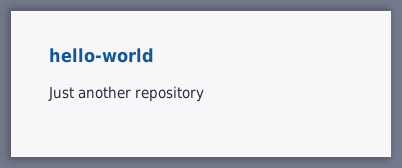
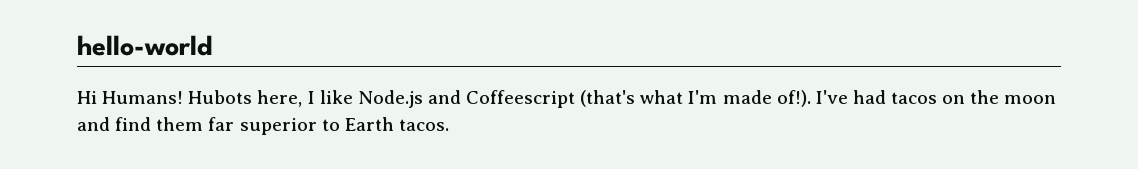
- Just another repository
+ Hi Humans! Hubots here, I like Node.js and Coffeescript (that's what I'm made of!). I've had tacos on the moon and find them far superior to Earth tacos.

